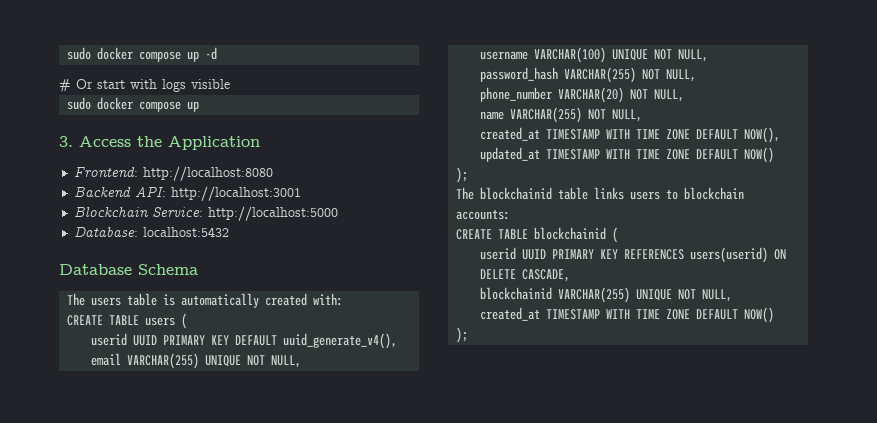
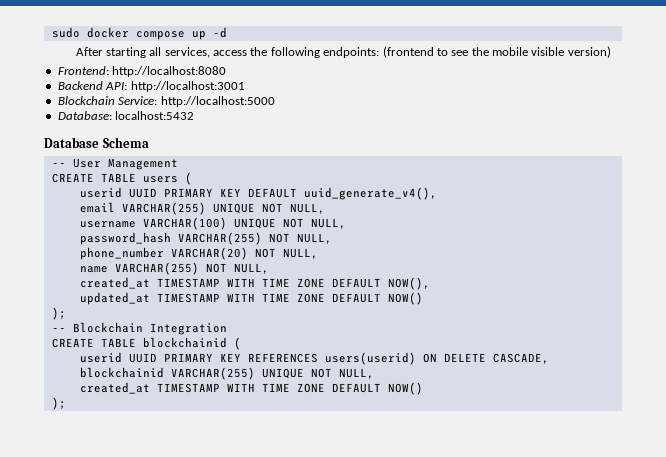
- # Or start with logs visible
- sudo docker compose up
- 3. Access the Application
+ After starting all services, access the following endpoints: (frontend to see the mobile visible version)
- The users table is automatically created with:
+ -- User Management
- The blockchainid table links users to blockchain accounts:
+ -- Blockchain Integration

